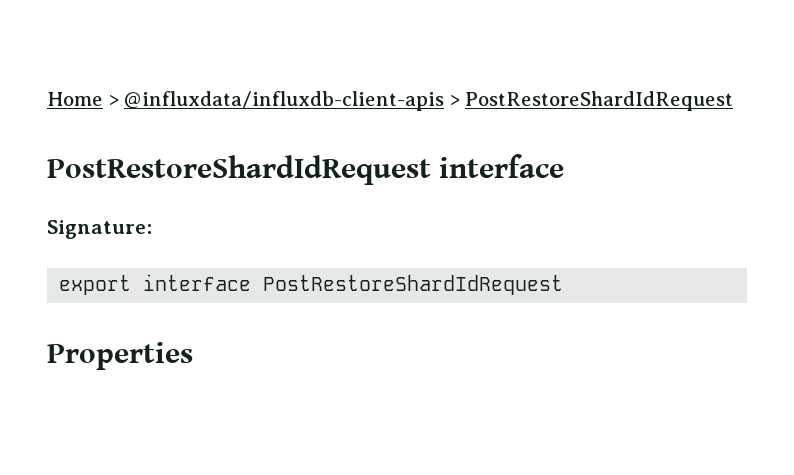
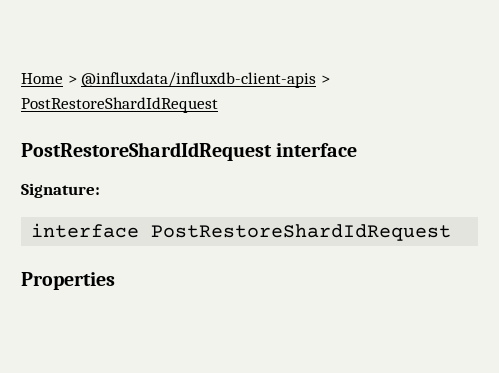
- export interface PostRestoreShardIdRequest
+ interface PostRestoreShardIdRequest

